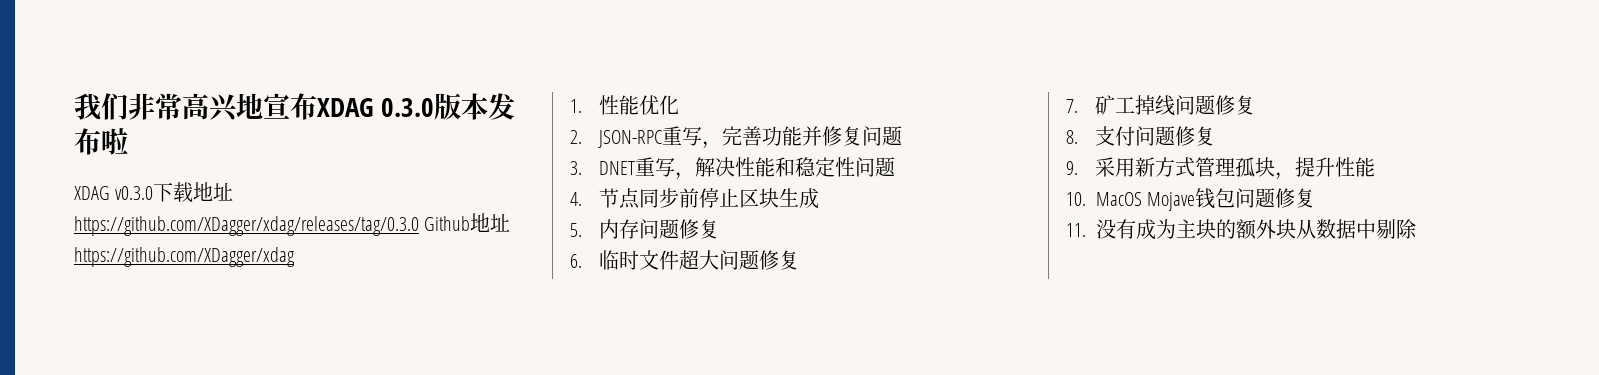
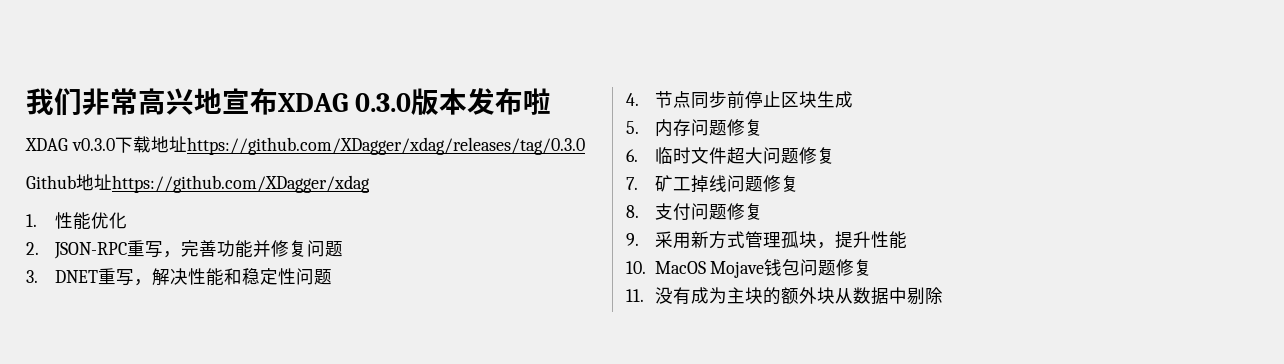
- XDAG v0.3.0下载地址https://github.com/XDagger/xdag/releases/tag/0.3.0 Github地址https://github.com/XDagger/xdag
+ XDAG v0.3.0下载地址https://github.com/XDagger/xdag/releases/tag/0.3.0
+ Github地址https://github.com/XDagger/xdag

